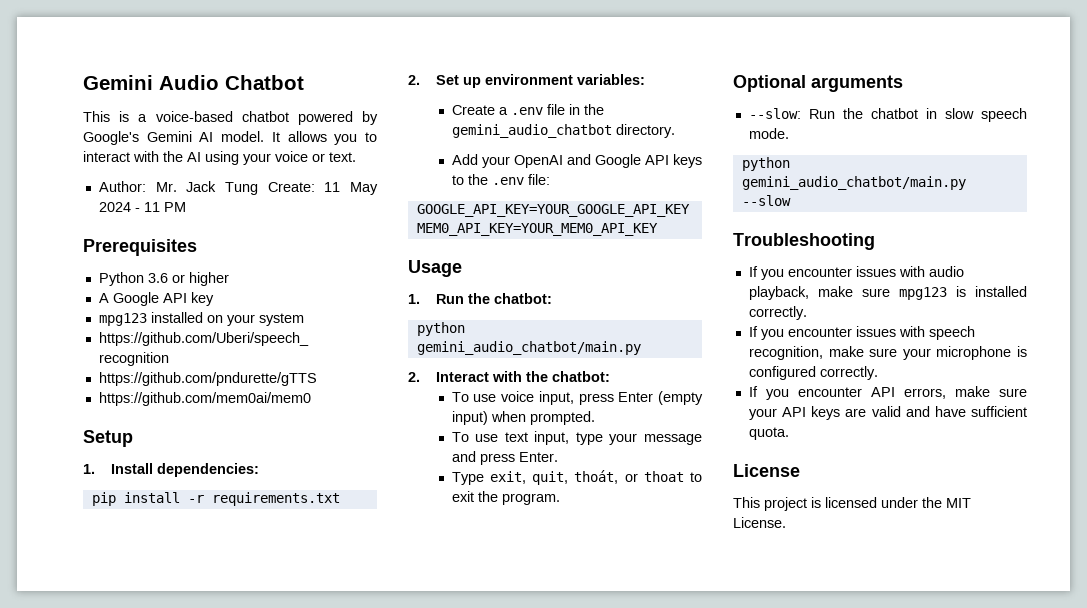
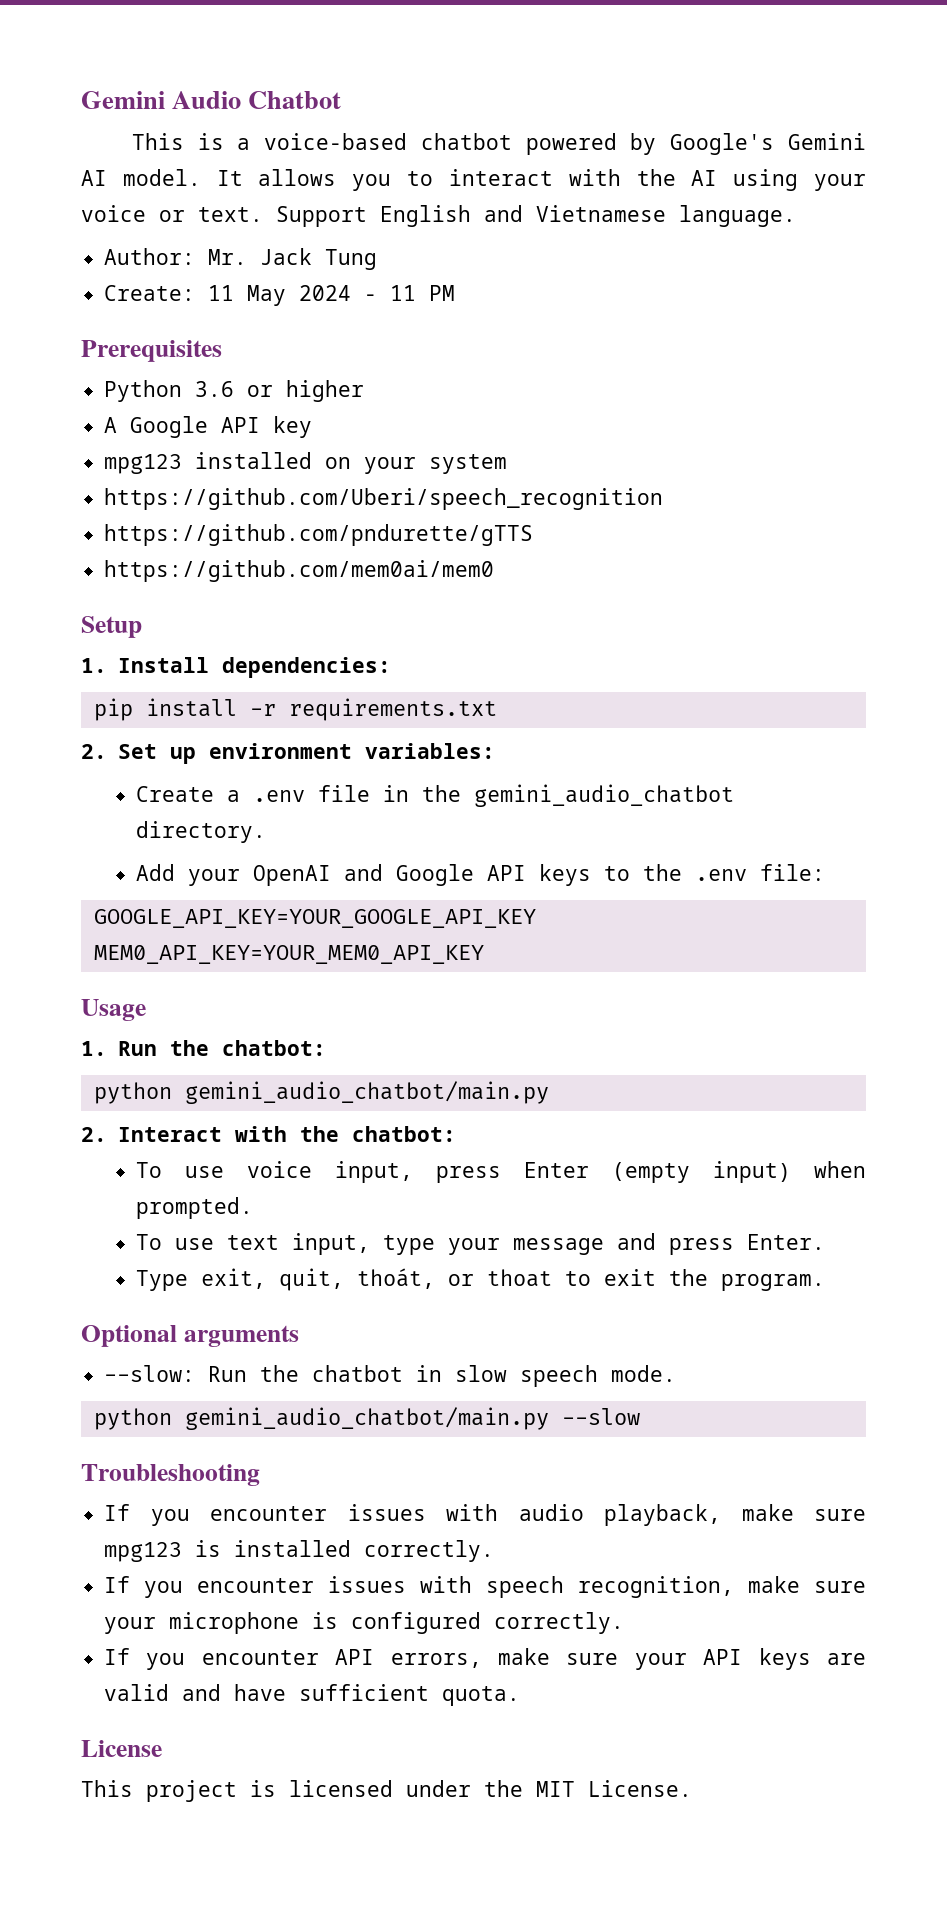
+ Support English and Vietnamese language.
- Author: Mr. Jack Tung Create: 11 May 2024 - 11 PM
+ Author: Mr. Jack Tung
+ Create: 11 May 2024 - 11 PM

